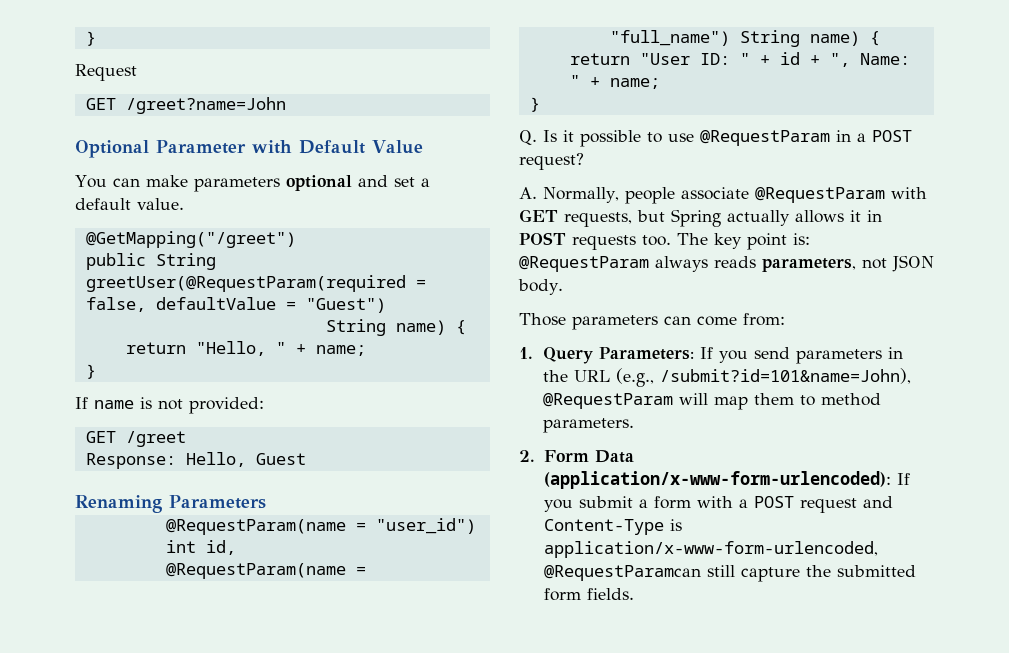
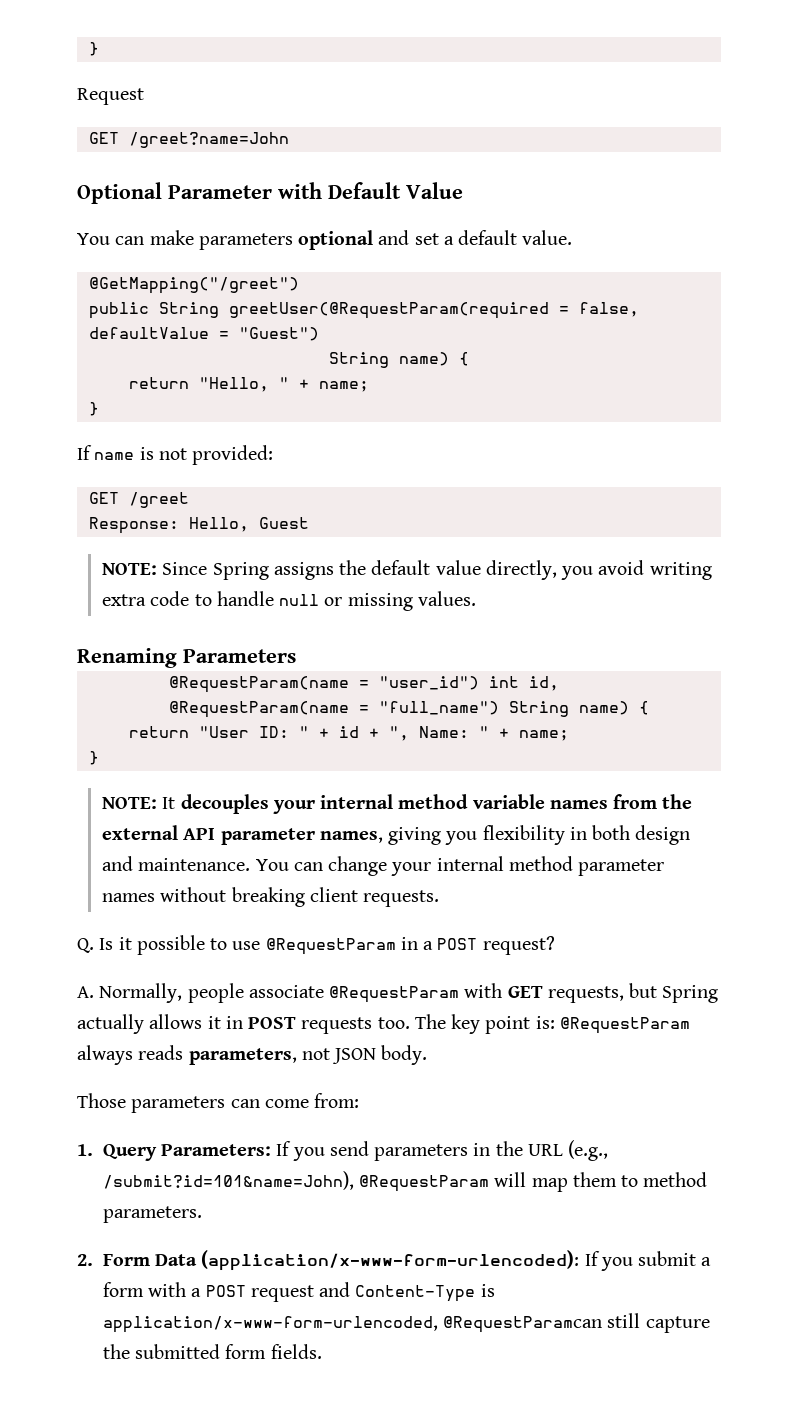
+ NOTE: Since Spring assigns the default value directly, you avoid writing extra code to handle null or missing values.
+ NOTE: It decouples your internal method variable names from the external API parameter names, giving you flexibility in both design and maintenance. You can change your internal method parameter names without breaking client requests.

